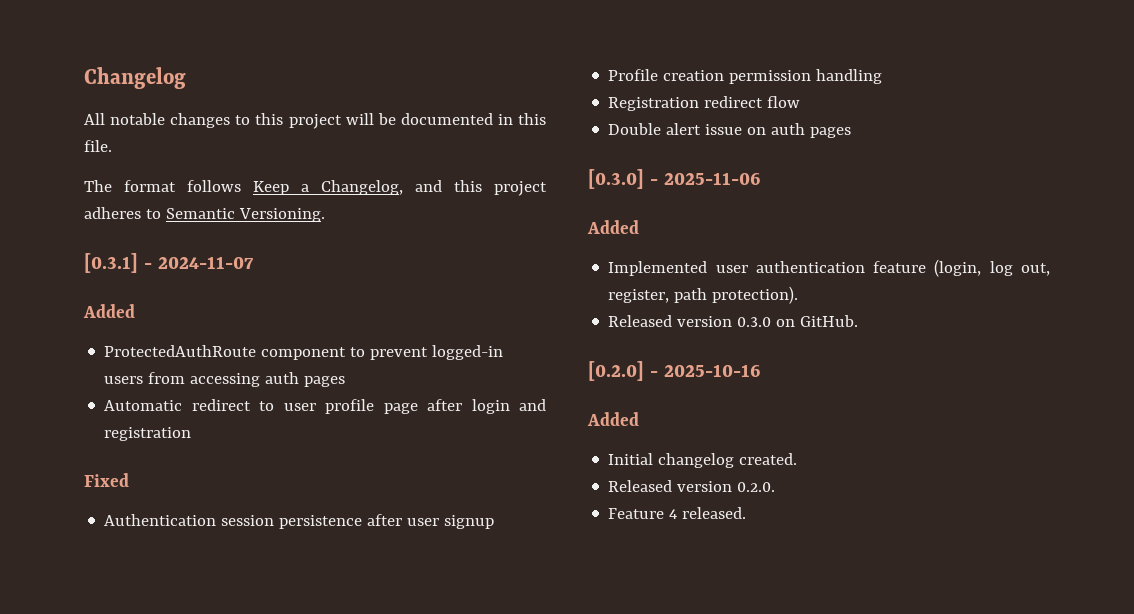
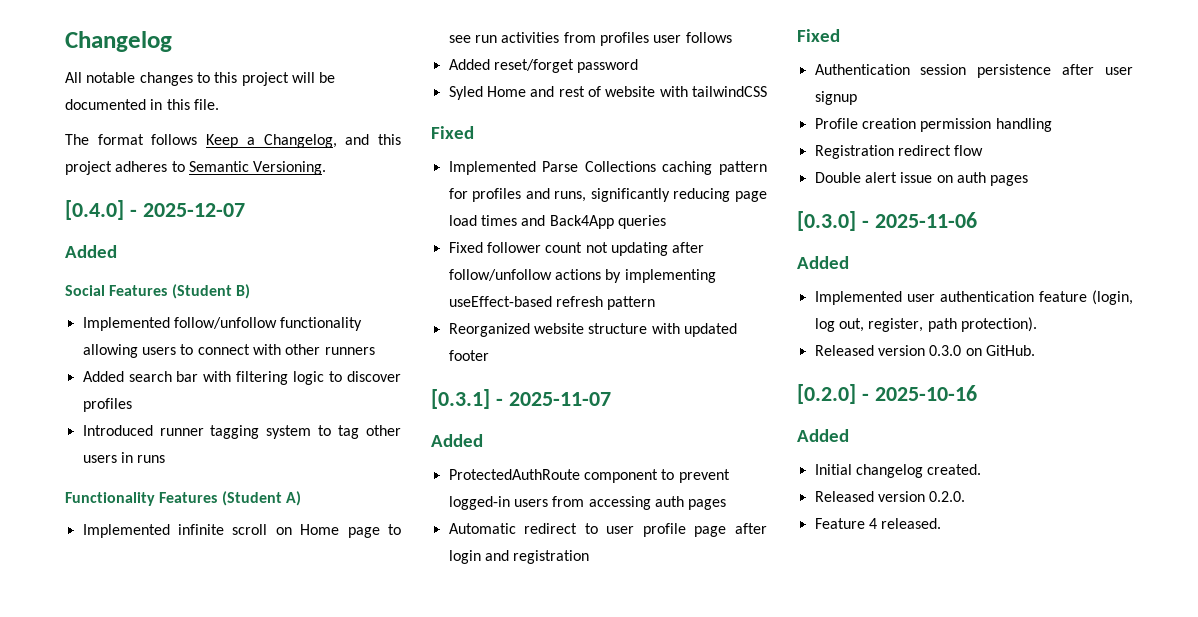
+ [0.4.0] - 2025-12-07
+ Added
+ Social Features (Student B)
+ Implemented follow/unfollow functionality allowing users to connect with other runners
+ Added search bar with filtering logic to discover profiles
+ Introduced runner tagging system to tag other users in runs
+ Functionality Features (Student A)
+ Implemented infinite scroll on Home page to see run activities from profiles user follows
+ Added reset/forget password
+ Syled Home and rest of website with tailwindCSS
+ Fixed
+ Implemented Parse Collections caching pattern for profiles and runs, significantly reducing page load times and Back4App queries
+ Fixed follower count not updating after follow/unfollow actions by implementing useEffect-based refresh pattern
+ Reorganized website structure with updated footer
- [0.3.1] - 2024-11-07
+ [0.3.1] - 2025-11-07

